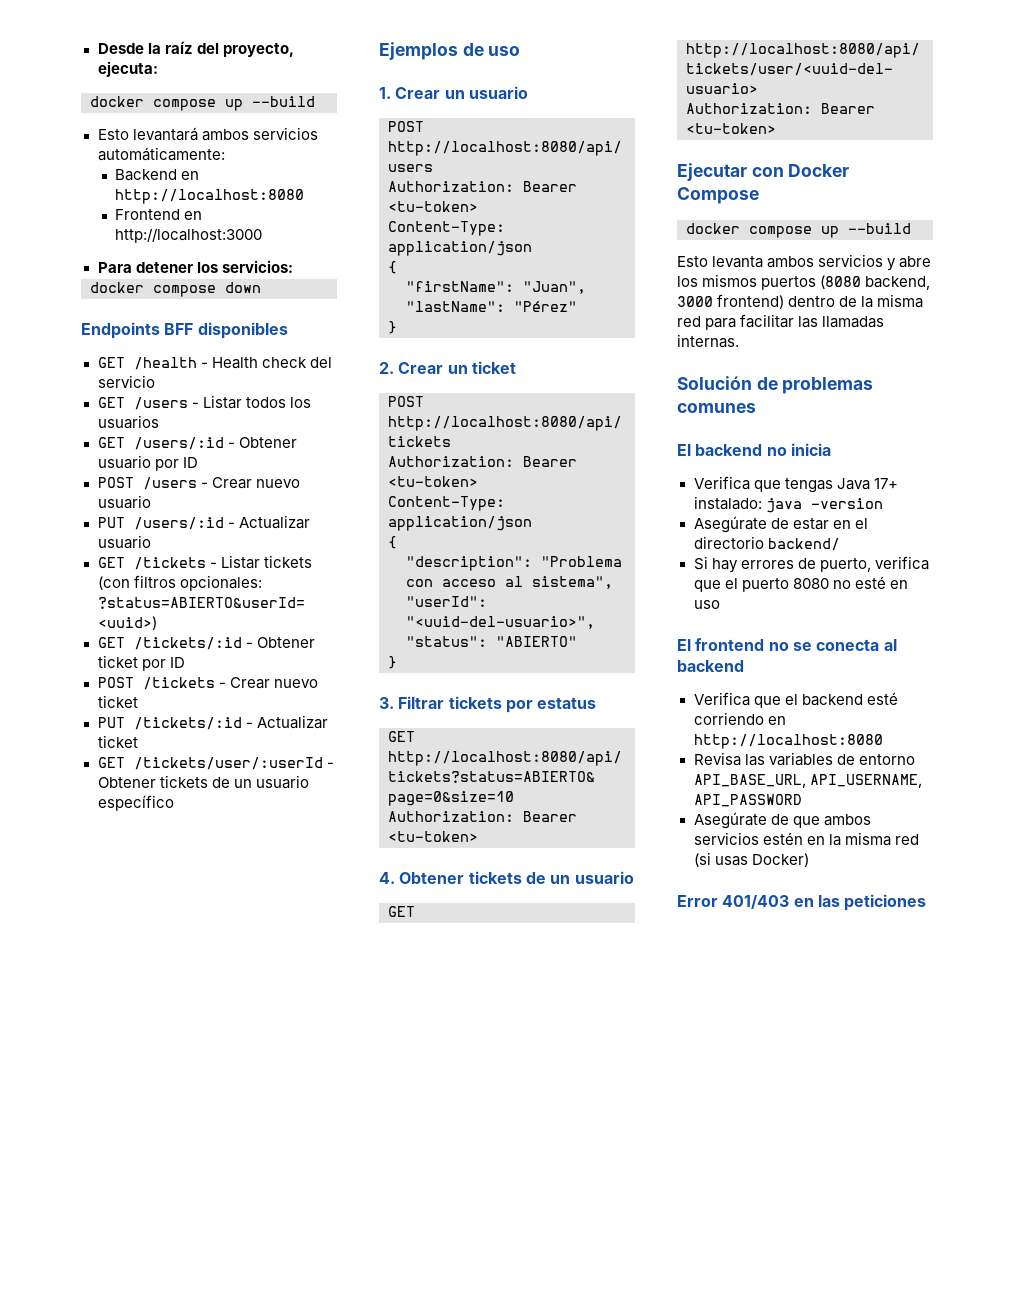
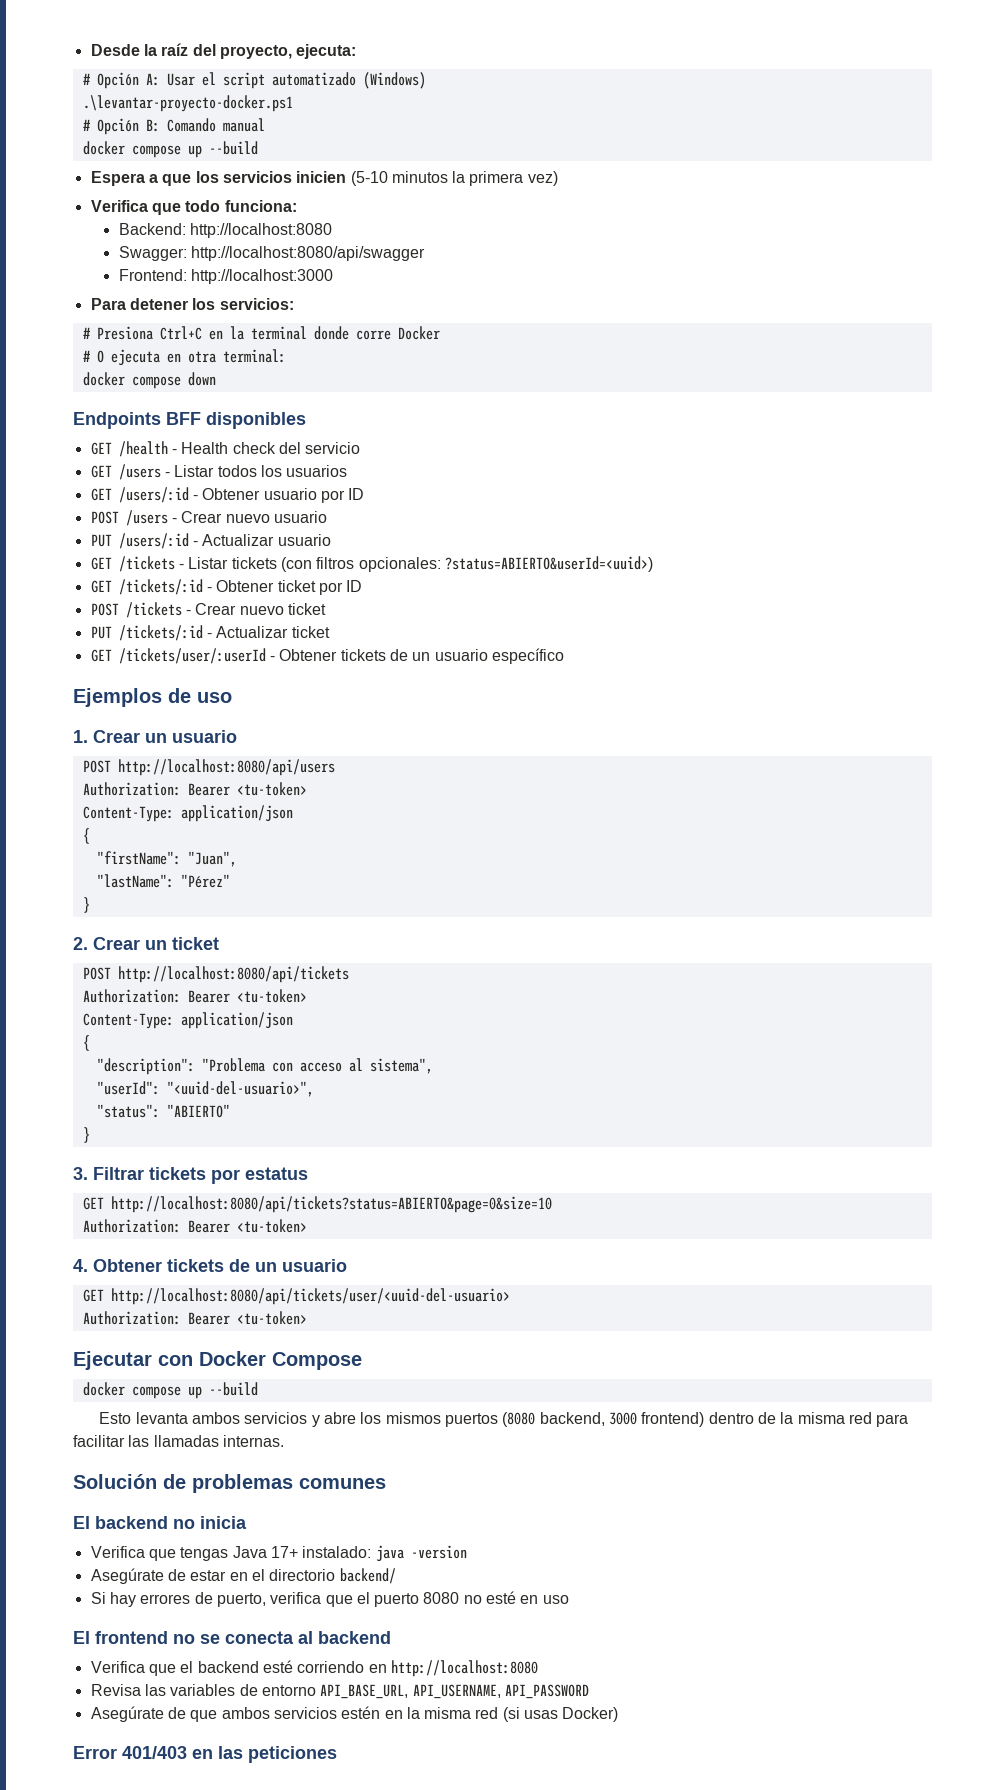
  Desde la raíz del proyecto, ejecuta:
+ # Opción A: Usar el script automatizado (Windows)
+ .\levantar-proyecto-docker.ps1
+ # Opción B: Comando manual
  docker compose up --build
- Esto levantará ambos servicios automáticamente:
- Backend en http://localhost:8080
- Frontend en http://localhost:3000
+ Espera a que los servicios inicien (5-10 minutos la primera vez)
+ Verifica que todo funciona:
+ Backend: http://localhost:8080
+ Swagger: http://localhost:8080/api/swagger
+ Frontend: http://localhost:3000
+ # Presiona Ctrl+C en la terminal donde corre Docker
+ # O ejecuta en otra terminal:

